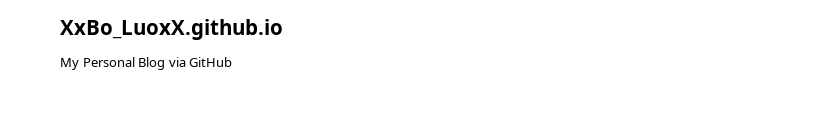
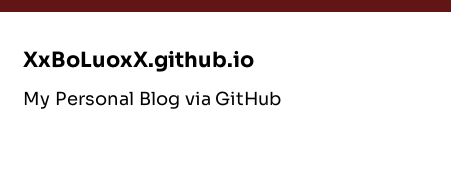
- XxBo_LuoxX.github.io
+ XxBoLuoxX.github.io

